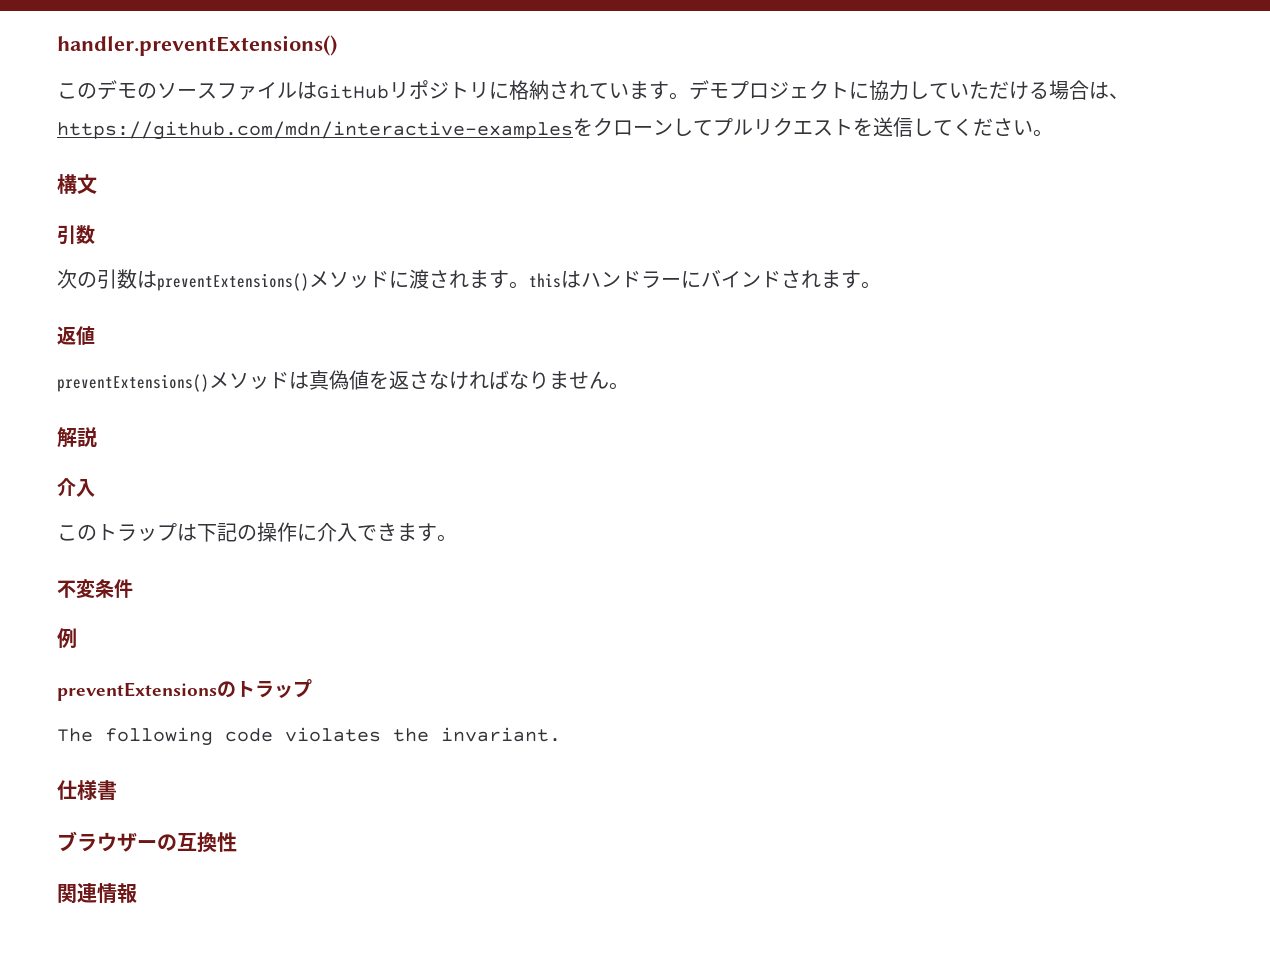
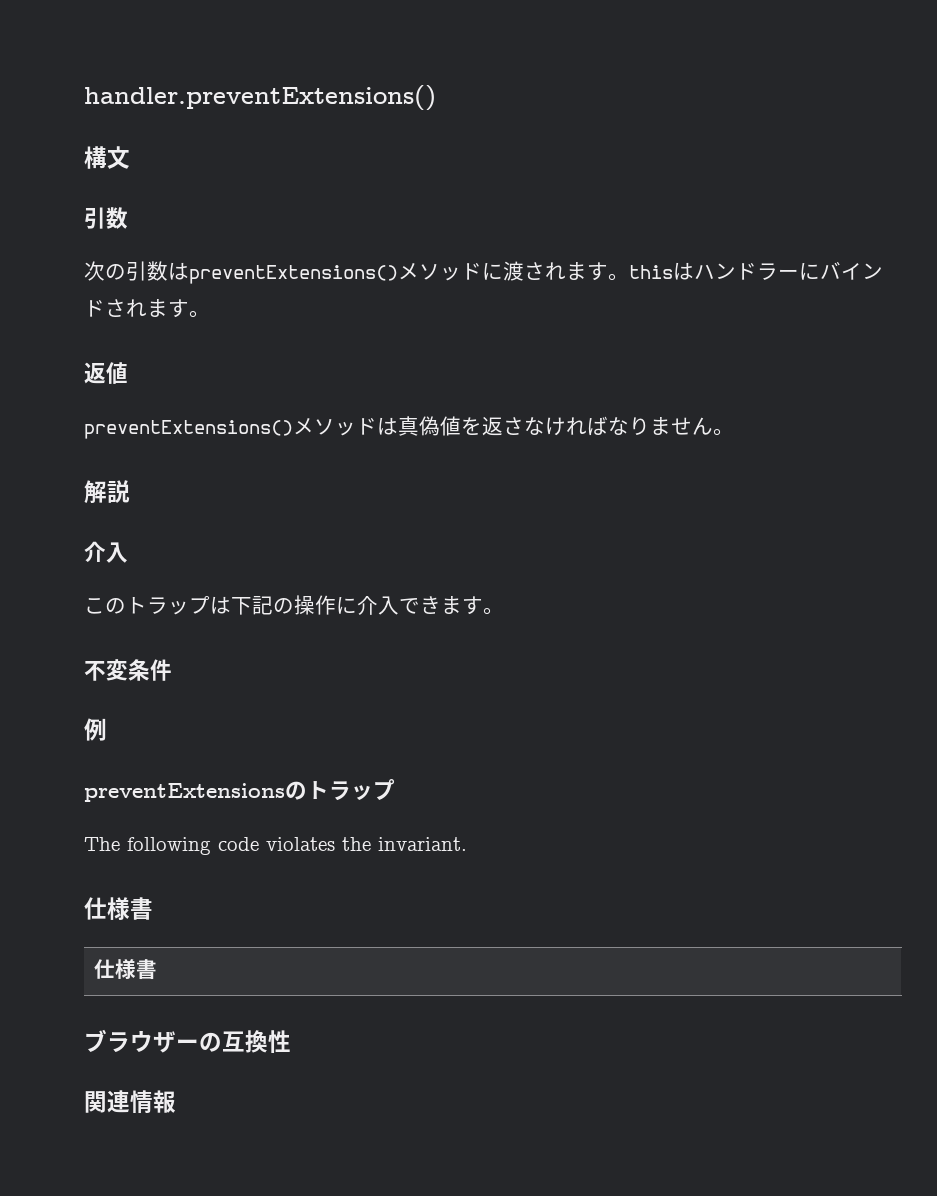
- このデモのソースファイルはGitHubリポジトリに格納されています。デモプロジェクトに協力していただける場合は、https://github.com/mdn/interactive-examplesをクローンしてプルリクエストを送信してください。
  The following code violates the invariant.
+ 仕様書

